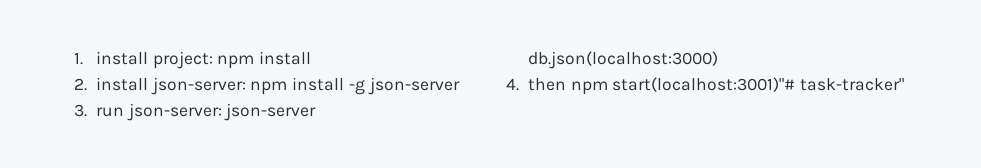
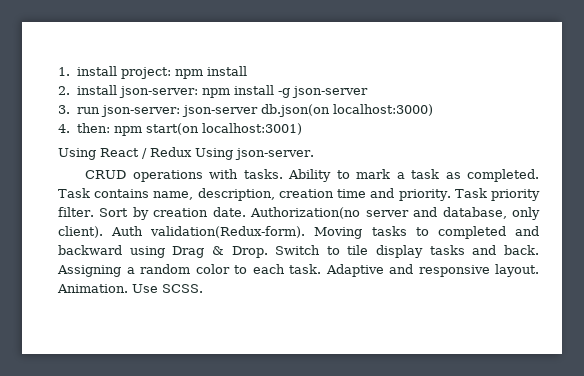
- 3. run json-server: json-server db.json(localhost:3000)
+ 3. run json-server: json-server db.json(on localhost:3000)
- 4. then npm start(localhost:3001)"# task-tracker"
+ 4. then: npm start(on localhost:3001)
+ Using React / Redux Using json-server.
+ CRUD operations with tasks. Ability to mark a task as completed. Task contains name, description, creation time and priority. Task priority filter. Sort by creation date. Authorization(no server and database, only client). Auth validation(Redux-form). Moving tasks to completed and backward using Drag & Drop. Switch to tile display tasks and back. Assigning a random color to each task. Adaptive and responsive layout. Animation. Use SCSS.

